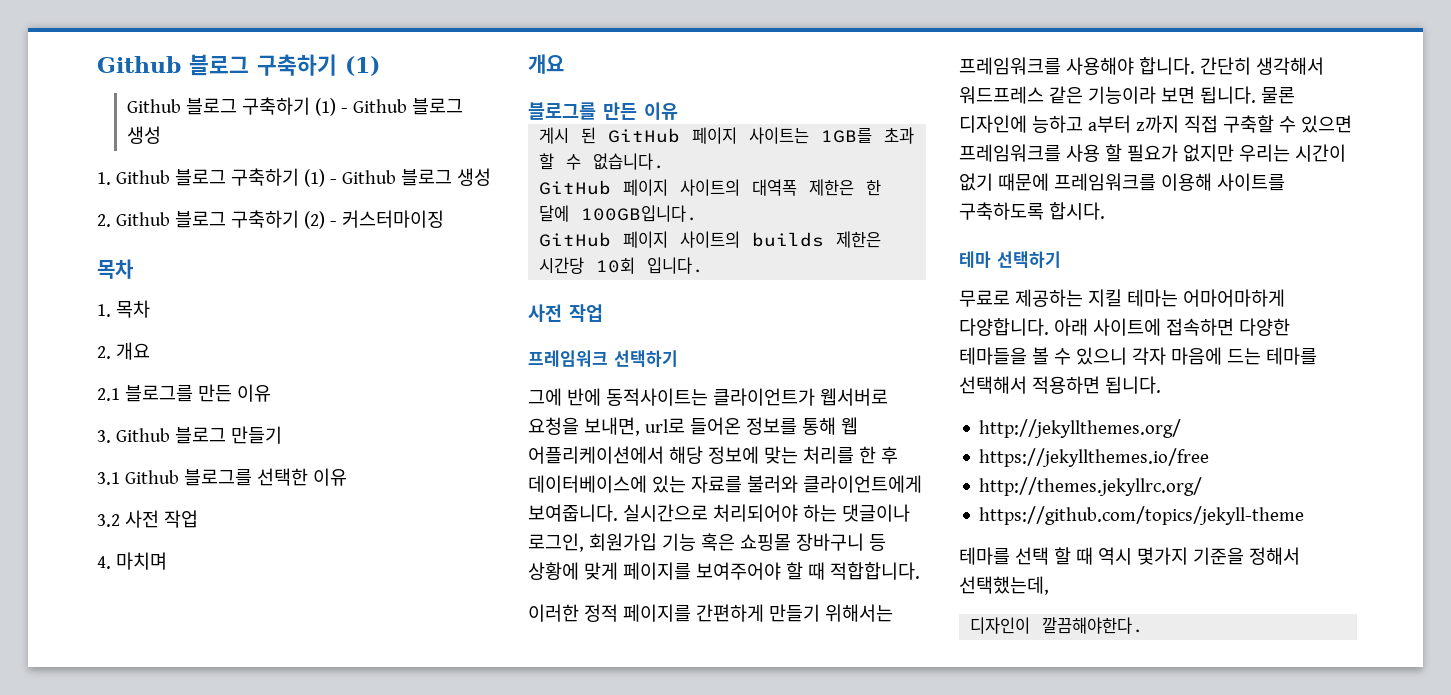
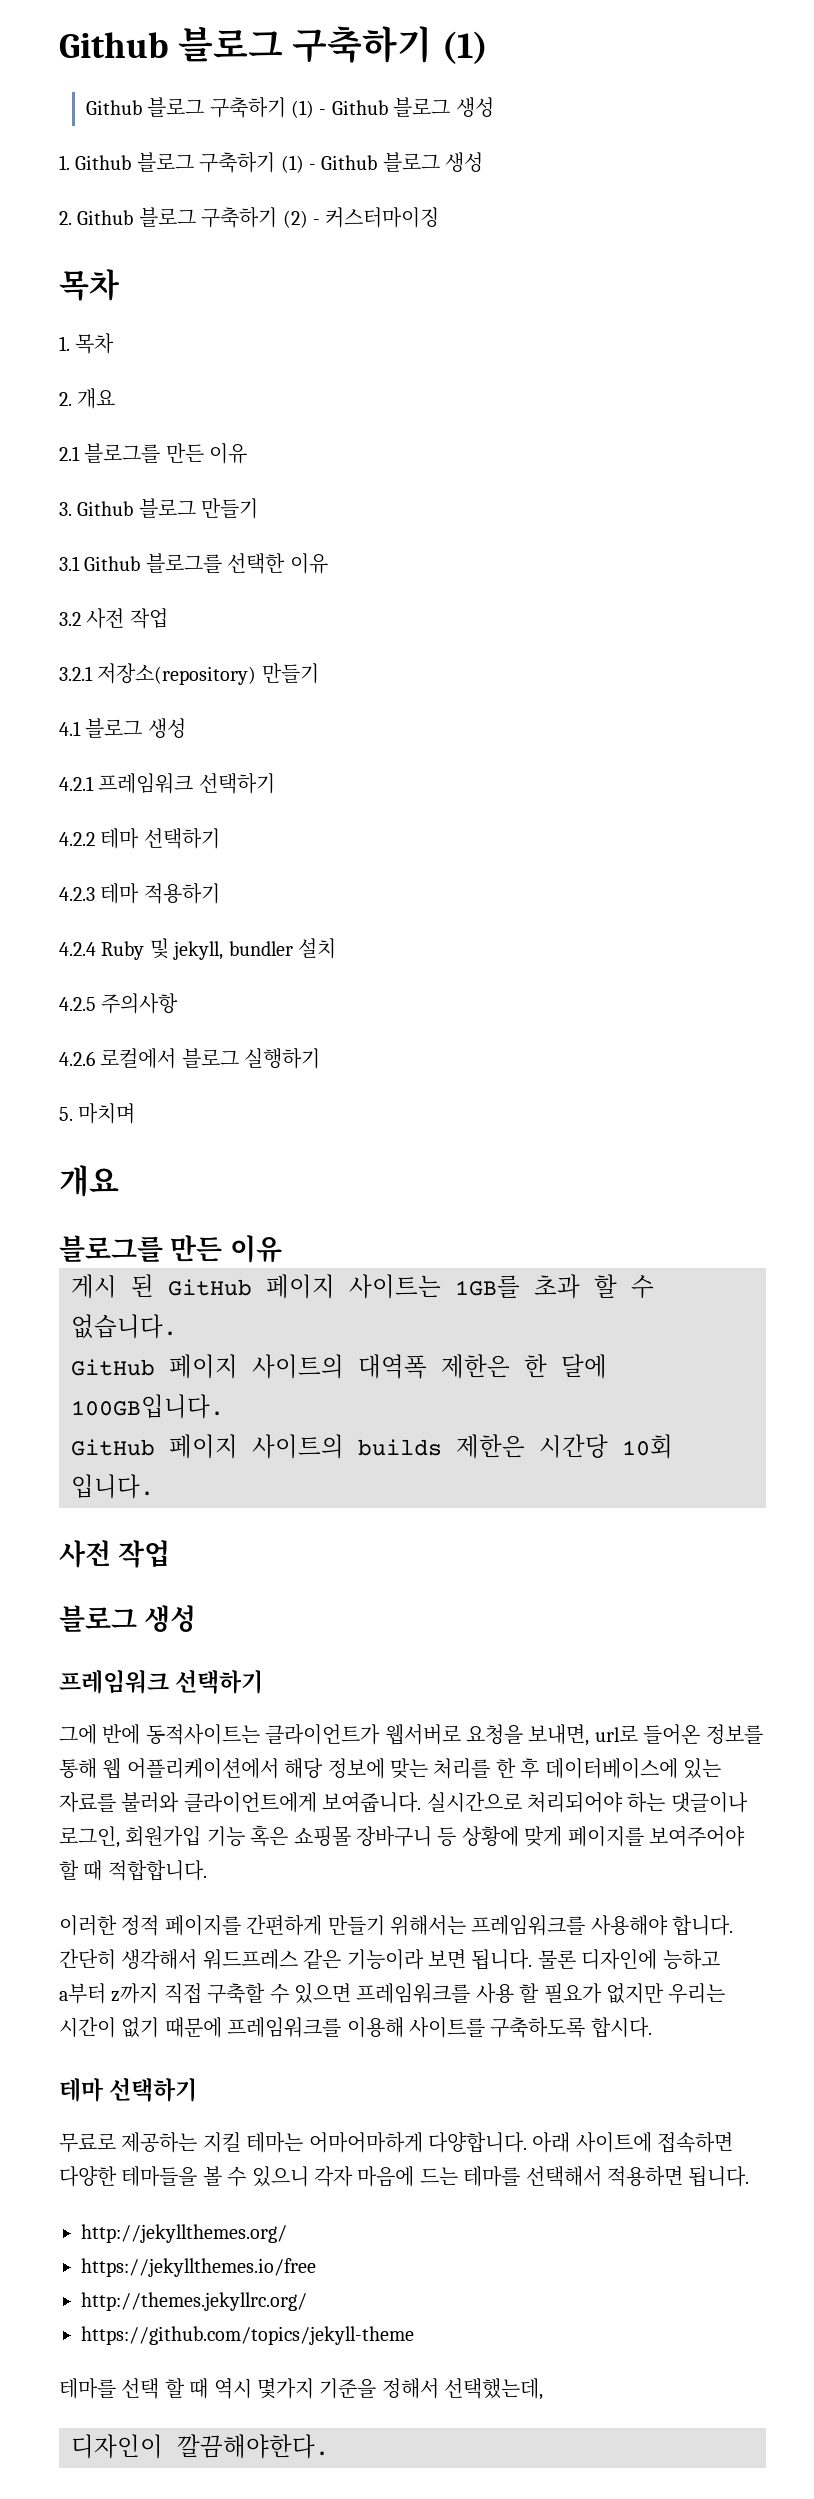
- 4. 마치며
+ 3.2.1 저장소(repository) 만들기
+ 4.1 블로그 생성
+ 4.2.1 프레임워크 선택하기
+ 4.2.2 테마 선택하기
+ 4.2.3 테마 적용하기
+ 4.2.4 Ruby 및 jekyll, bundler 설치
+ 4.2.5 주의사항
+ 4.2.6 로컬에서 블로그 실행하기
+ 5. 마치며
  GitHub 페이지 사이트의 builds 제한은 시간당 10회 입니다.
  사전 작업
+ 블로그 생성

